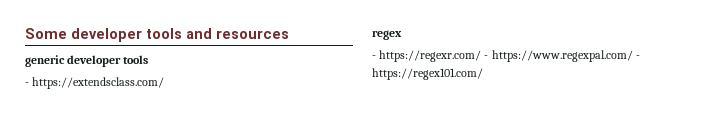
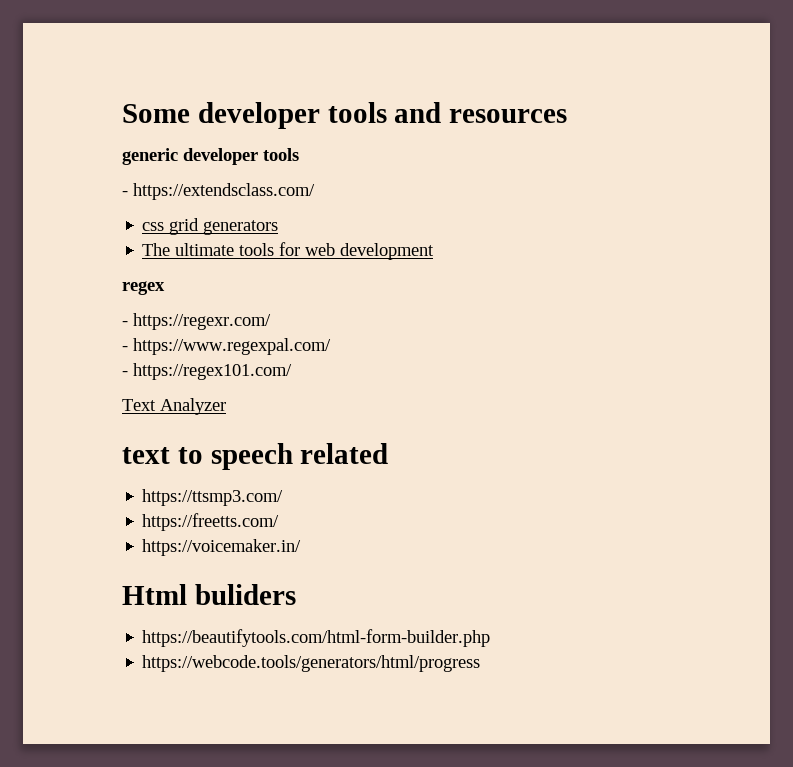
+ css grid generators
+ The ultimate tools for web development
- - https://regexr.com/ - https://www.regexpal.com/ - https://regex101.com/
+ - https://regexr.com/
+ - https://www.regexpal.com/
+ - https://regex101.com/
+ Text Analyzer
+ text to speech related
+ https://ttsmp3.com/
+ https://freetts.com/
+ https://voicemaker.in/
+ Html buliders
+ https://beautifytools.com/html-form-builder.php
+ https://webcode.tools/generators/html/progress

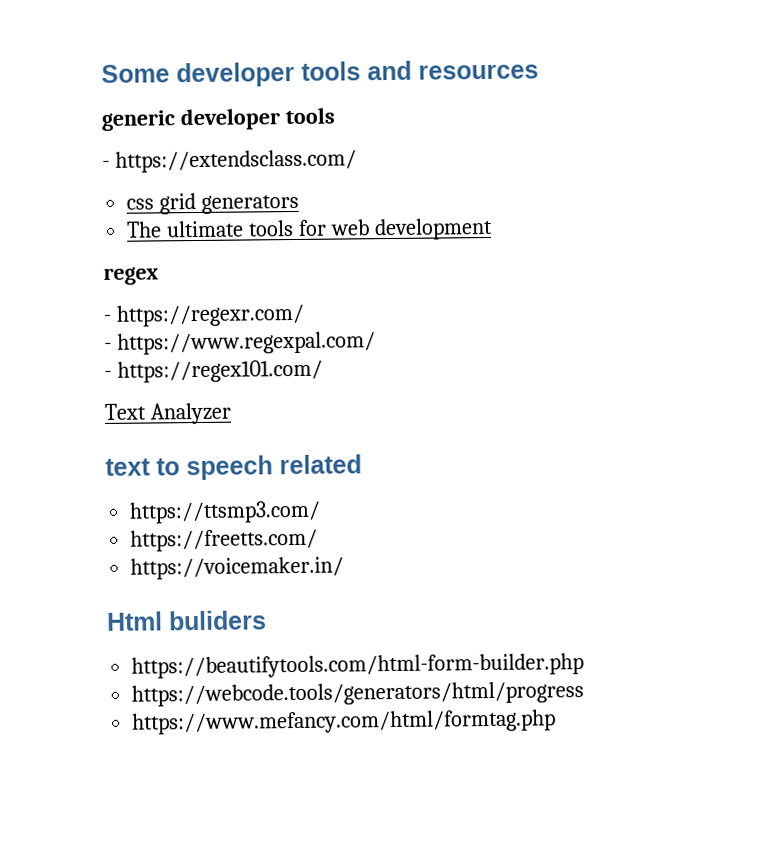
+ https://www.mefancy.com/html/formtag.php

